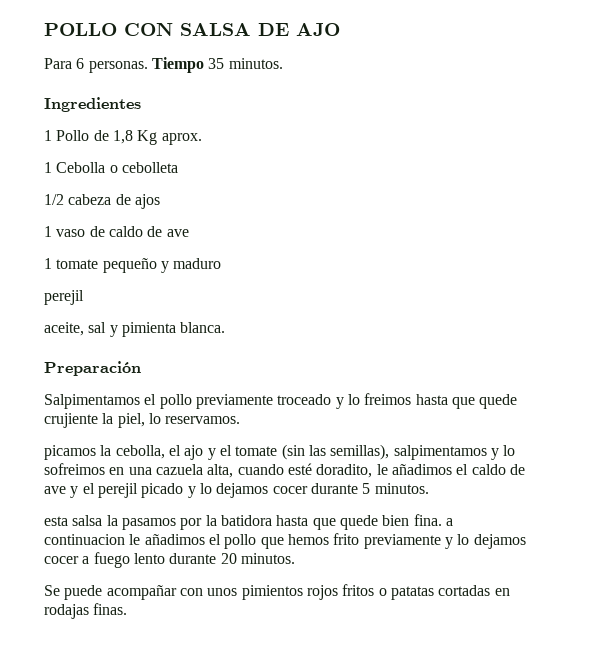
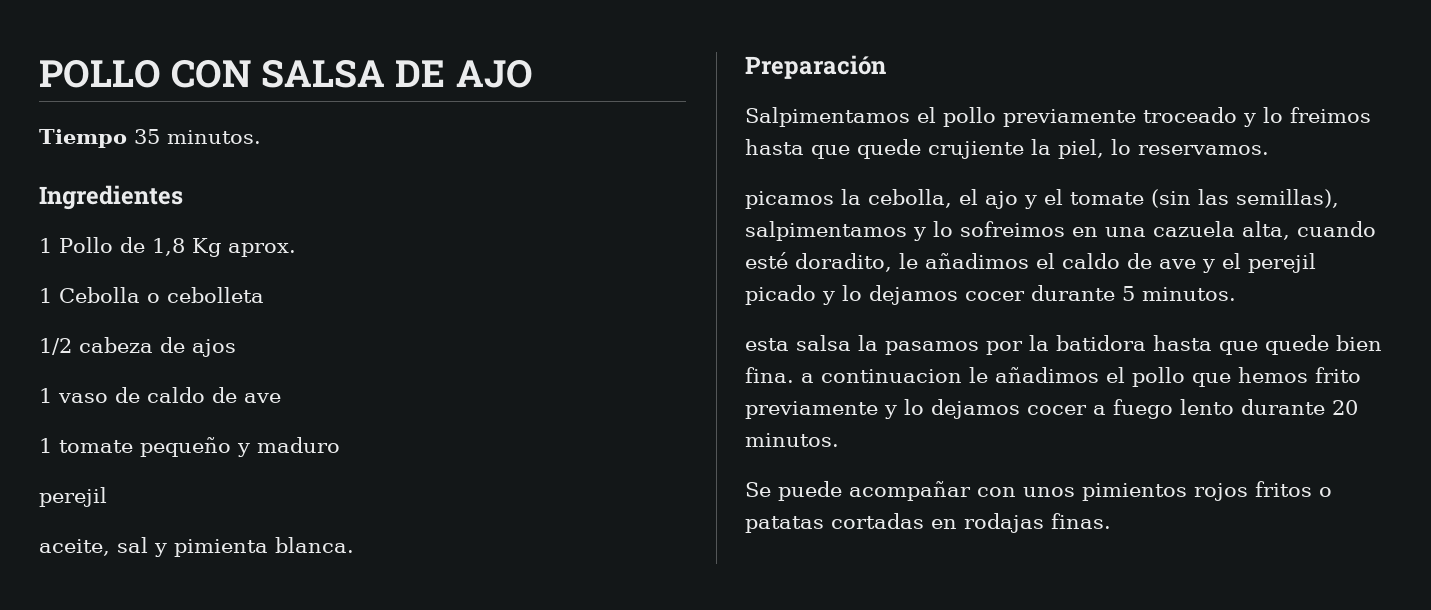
- Para 6 personas.

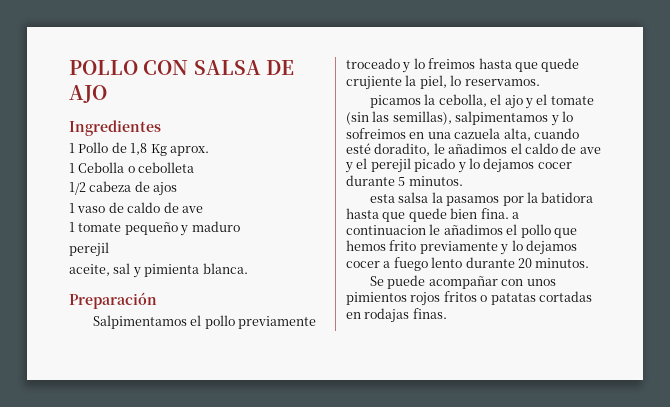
- Tiempo 35 minutos.

